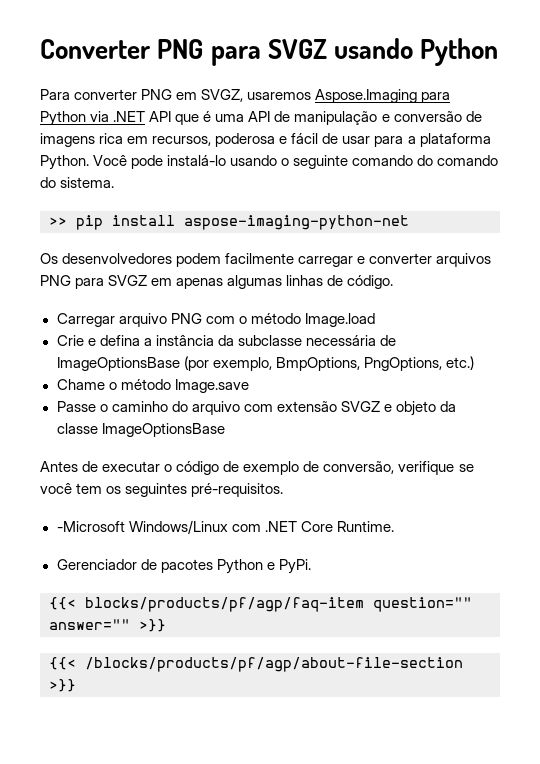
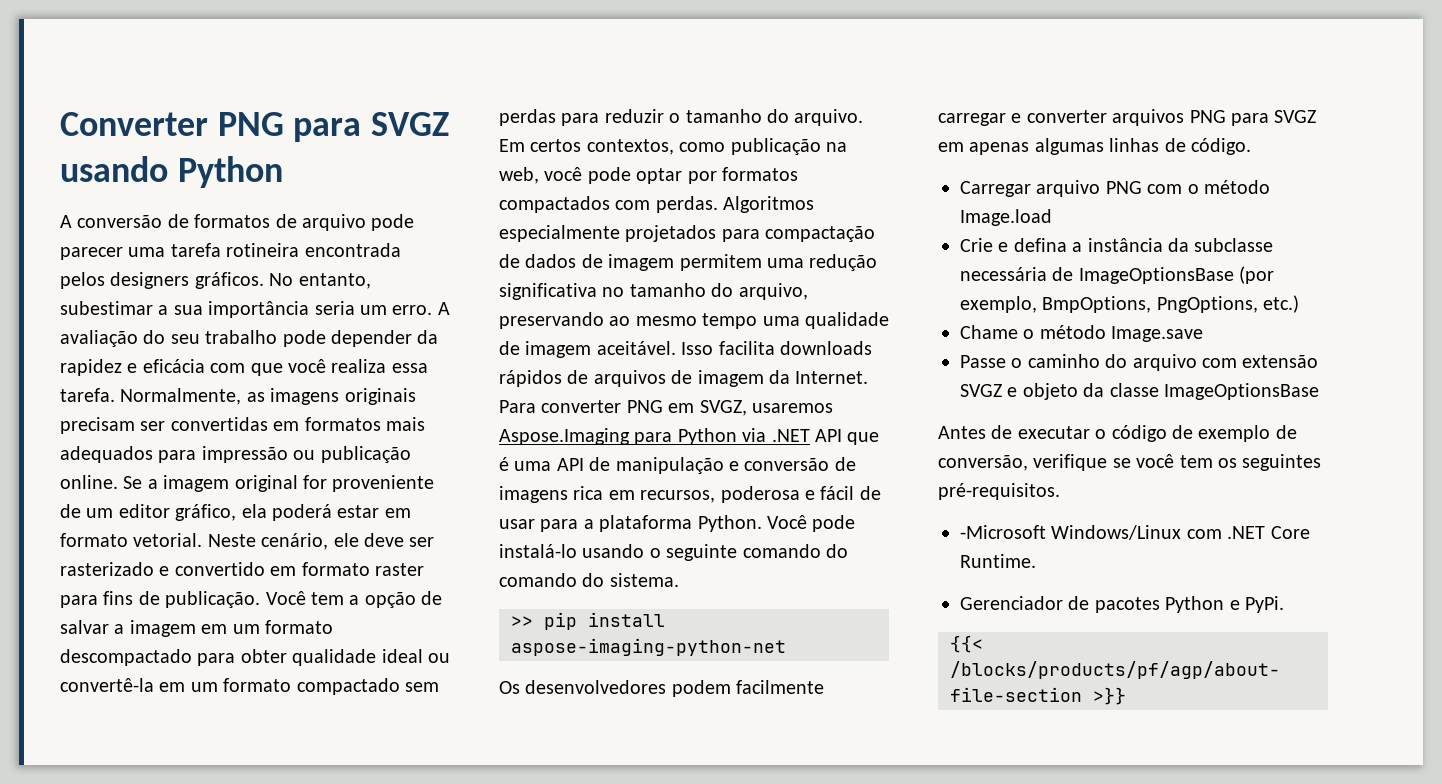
+ A conversão de formatos de arquivo pode parecer uma tarefa rotineira encontrada pelos designers gráficos. No entanto, subestimar a sua importância seria um erro. A avaliação do seu trabalho pode depender da rapidez e eficácia com que você realiza essa tarefa. Normalmente, as imagens originais precisam ser convertidas em formatos mais adequados para impressão ou publicação online. Se a imagem original for proveniente de um editor gráfico, ela poderá estar em formato vetorial. Neste cenário, ele deve ser rasterizado e convertido em formato raster para fins de publicação. Você tem a opção de salvar a imagem em um formato descompactado para obter qualidade ideal ou convertê-la em um formato compactado sem perdas para reduzir o tamanho do arquivo. Em certos contextos, como publicação na web, você pode optar por formatos compactados com perdas. Algoritmos especialmente projetados para compactação de dados de imagem permitem uma redução significativa no tamanho do arquivo, preservando ao mesmo tempo uma qualidade de imagem aceitável. Isso facilita downloads rápidos de arquivos de imagem da Internet.
- {{< blocks/products/pf/agp/faq-item question="" answer="" >}}

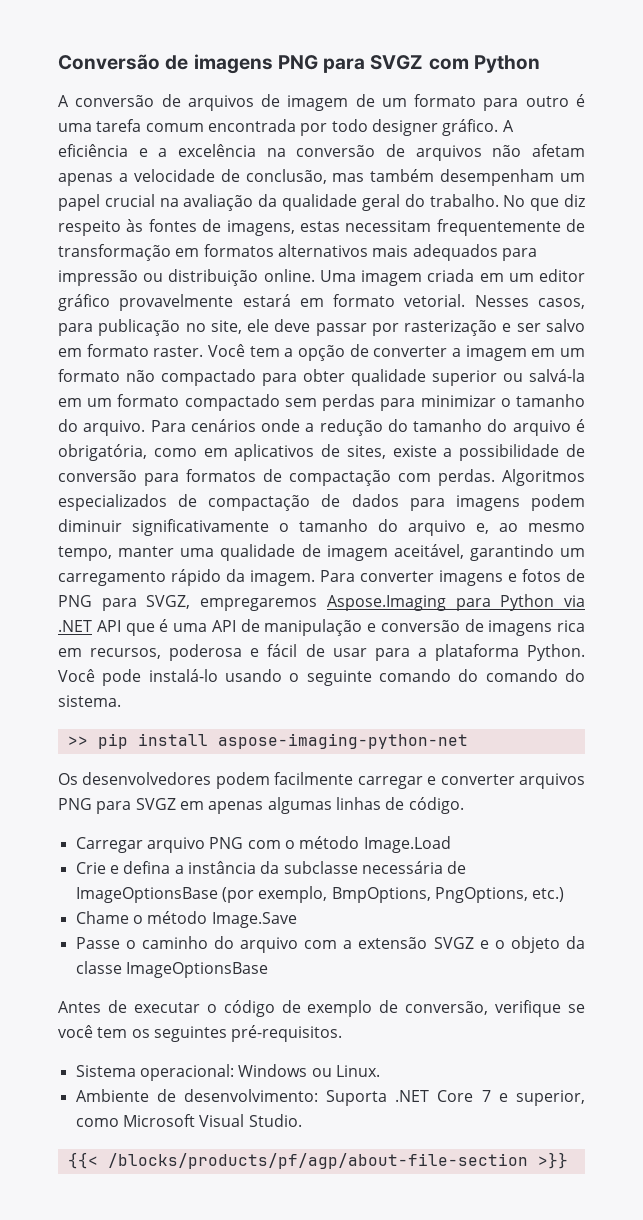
- Converter PNG para SVGZ usando Python
+ Conversão de imagens PNG para SVGZ com Python
- A conversão de formatos de arquivo pode parecer uma tarefa rotineira encontrada pelos designers gráficos. No entanto, subestimar a sua importância seria um erro. A avaliação do seu trabalho pode depender da rapidez e eficácia com que você realiza essa tarefa. Normalmente, as imagens originais precisam ser convertidas em formatos mais adequados para impressão ou publicação online. Se a imagem original for proveniente de um editor gráfico, ela poderá estar em formato vetorial. Neste cenário, ele deve ser rasterizado e convertido em formato raster para fins de publicação.
+ A conversão de arquivos de imagem de um formato para outro é uma tarefa comum encontrada por todo designer gráfico. A eficiência e a excelência na conversão de arquivos não afetam apenas a velocidade de conclusão, mas também desempenham um papel crucial na avaliação da qualidade geral do trabalho. No que diz respeito às fontes de imagens, estas necessitam frequentemente de transformação em formatos alternativos mais adequados para impressão ou distribuição online. Uma imagem criada em um editor gráfico provavelmente estará em formato vetorial. Nesses casos, para publicação no site, ele deve passar por rasterização e ser salvo em formato raster.
- Você tem a opção de salvar a imagem em um formato descompactado para obter qualidade ideal ou convertê-la em um formato compactado sem perdas para reduzir o tamanho do arquivo.
+ Você tem a opção de converter a imagem em um formato não compactado para obter qualidade superior ou salvá-la em um formato compactado sem perdas para minimizar o tamanho do arquivo.
- Em certos contextos, como publicação na web, você pode optar por formatos compactados com perdas. Algoritmos especialmente projetados para compactação de dados de imagem permitem uma redução significativa no tamanho do arquivo, preservando ao mesmo tempo uma qualidade de imagem aceitável. Isso facilita downloads rápidos de arquivos de imagem da Internet. Para converter PNG em SVGZ, usaremos Aspose.Imaging para Python via .NET API que é uma API de manipulação e conversão de imagens rica em recursos, poderosa e fácil de usar para a plataforma Python.
+ Para cenários onde a redução do tamanho do arquivo é obrigatória, como em aplicativos de sites, existe a possibilidade de conversão para formatos de compactação com perdas. Algoritmos especializados de compactação de dados para imagens podem diminuir significativamente o tamanho do arquivo e, ao mesmo tempo, manter uma qualidade de imagem aceitável, garantindo um carregamento rápido da imagem. Para converter imagens e fotos de PNG para SVGZ, empregaremos Aspose.Imaging para Python via .NET API que é uma API de manipulação e conversão de imagens rica em recursos, poderosa e fácil de usar para a plataforma Python.
- Carregar arquivo PNG com o método Image.load
+ Carregar arquivo PNG com o método Image.Load
- Chame o método Image.save
+ Chame o método Image.Save
- Passe o caminho do arquivo com extensão SVGZ e objeto da classe ImageOptionsBase
+ Passe o caminho do arquivo com a extensão SVGZ e o objeto da classe ImageOptionsBase
- -Microsoft Windows/Linux com .NET Core Runtime.
- Gerenciador de pacotes Python e PyPi.
+ Sistema operacional: Windows ou Linux.
+ Ambiente de desenvolvimento: Suporta .NET Core 7 e superior, como Microsoft Visual Studio.

